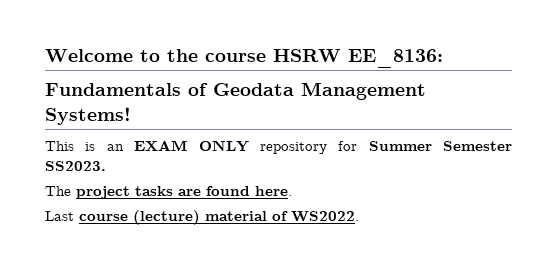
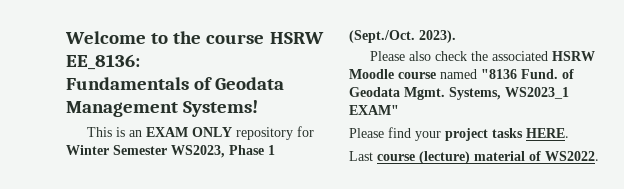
- This is an EXAM ONLY repository for Summer Semester SS2023.
- The project tasks are found here.
+ This is an EXAM ONLY repository for Winter Semester WS2023, Phase 1 (Sept./Oct. 2023).
+ Please also check the associated HSRW Moodle course named "8136 Fund. of Geodata Mgmt. Systems, WS2023_1 EXAM"
+ Please find your project tasks HERE.

